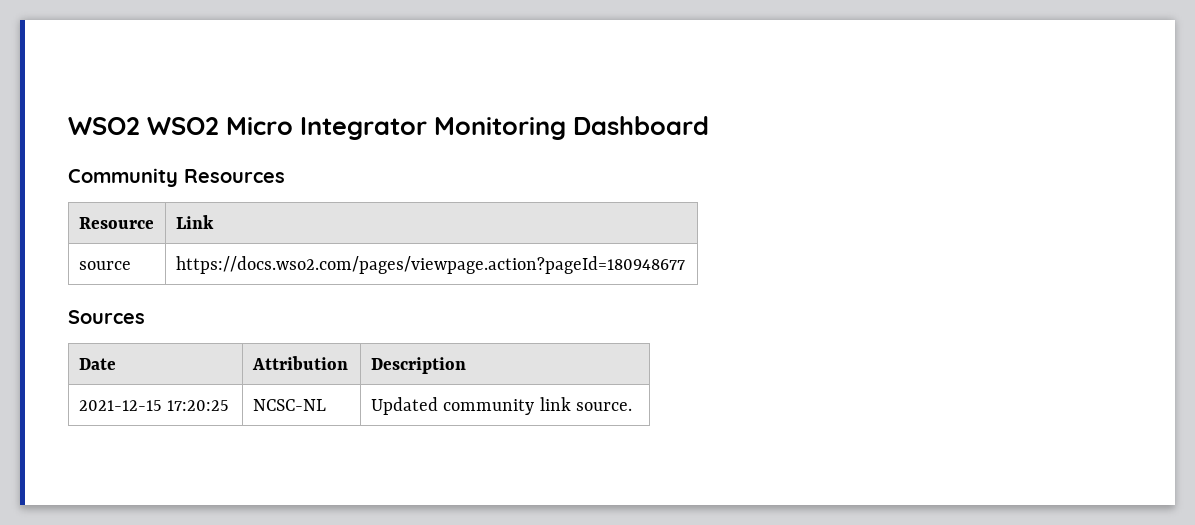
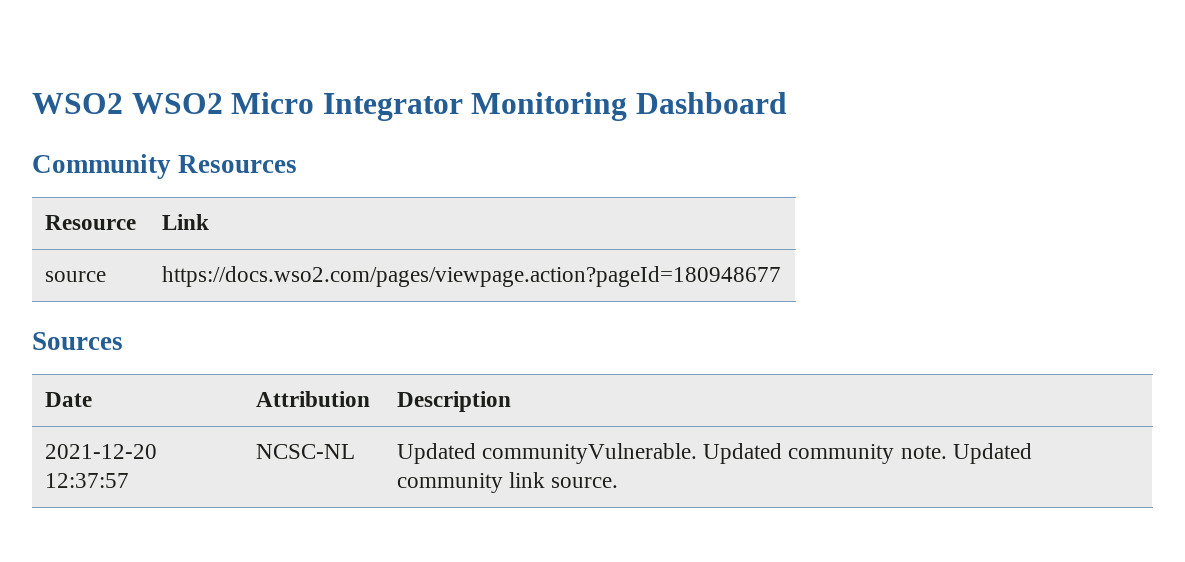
- 2021-12-15 17:20:25 | NCSC-NL | Updated community link source.
+ 2021-12-20 12:37:57 | NCSC-NL | Updated communityVulnerable. Updated community note. Updated community link source.

